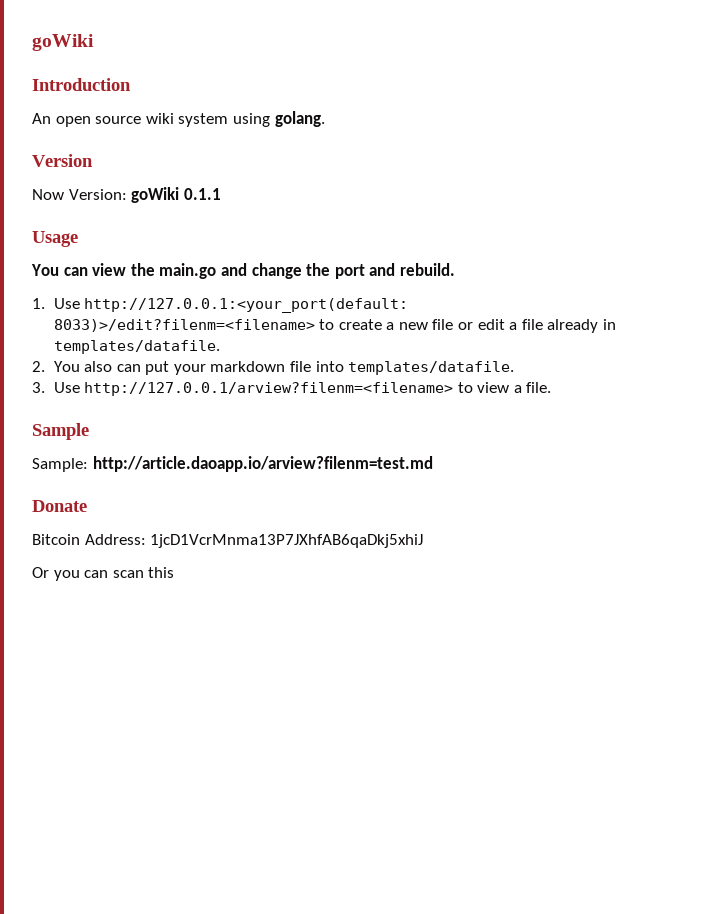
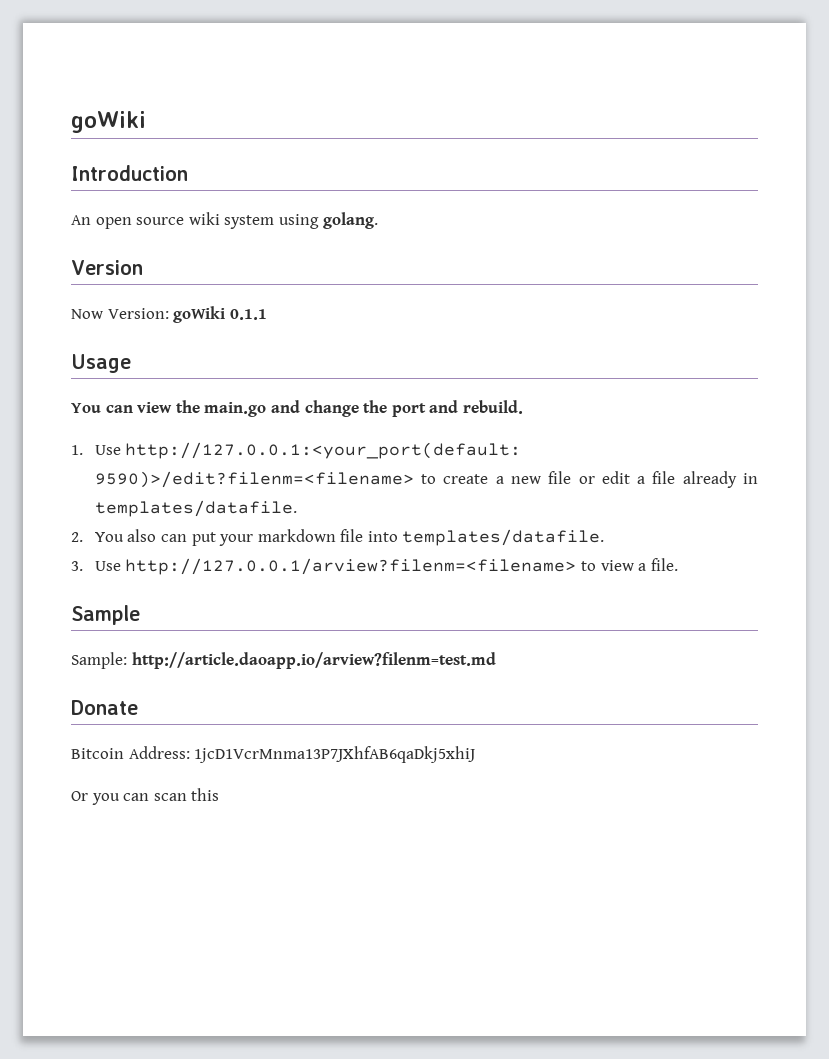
- 1. Use http://127.0.0.1:<your_port(default: 8033)>/edit?filenm=<filename> to create a new file or edit a file already in templates/datafile.
+ 1. Use http://127.0.0.1:<your_port(default: 9590)>/edit?filenm=<filename> to create a new file or edit a file already in templates/datafile.

